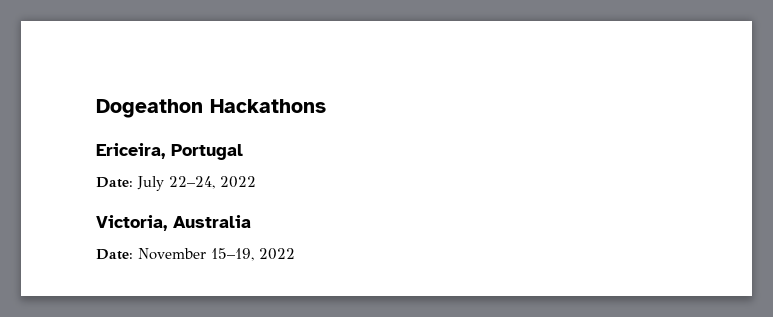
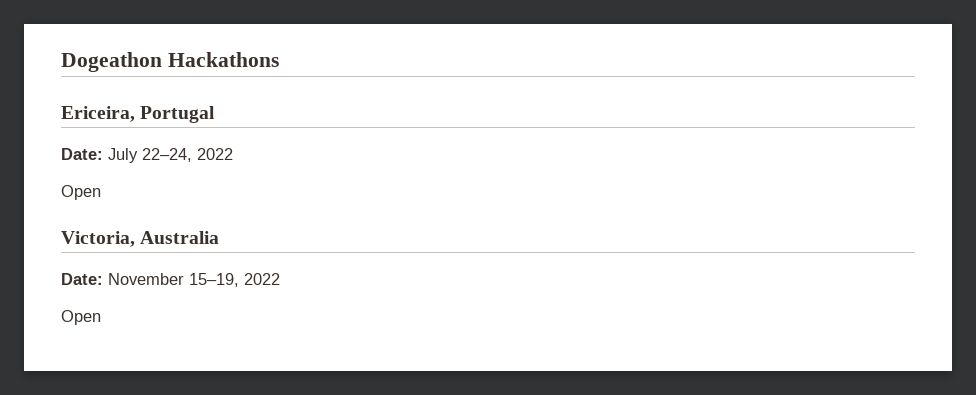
  Date: July 22–24, 2022
+ Open
  Date: November 15–19, 2022
+ Open

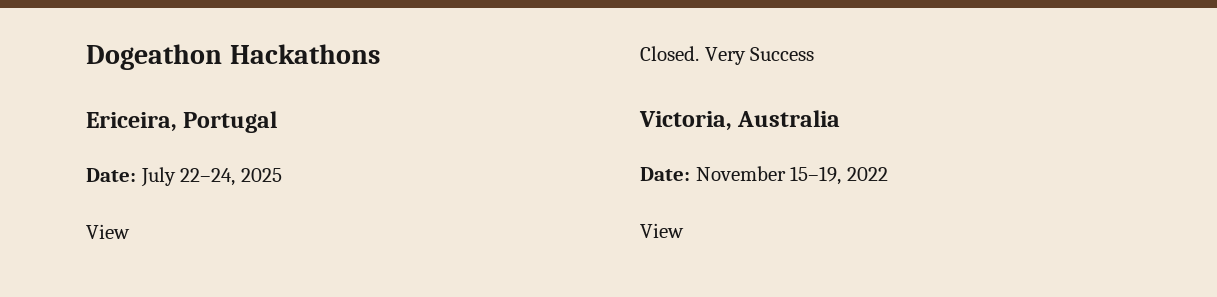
- Date: July 22–24, 2022
- Open
+ Date: July 22–24, 2025
+ View
+ Closed. Very Success
  Date: November 15–19, 2022
- Open
+ View

